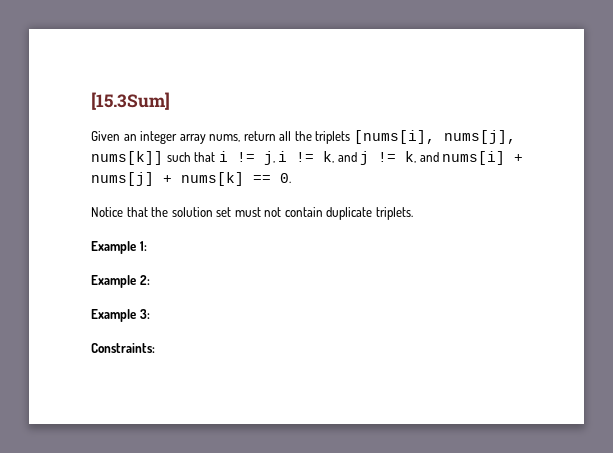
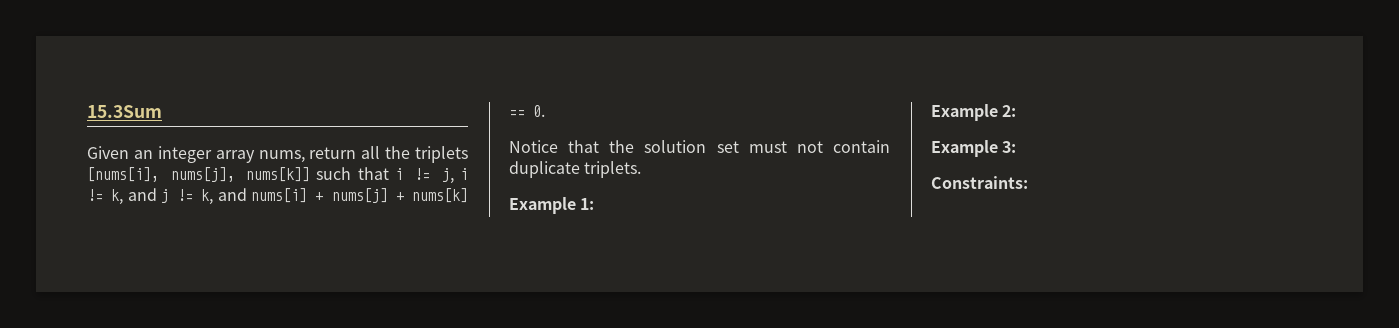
- [15.3Sum]
+ 15.3Sum

